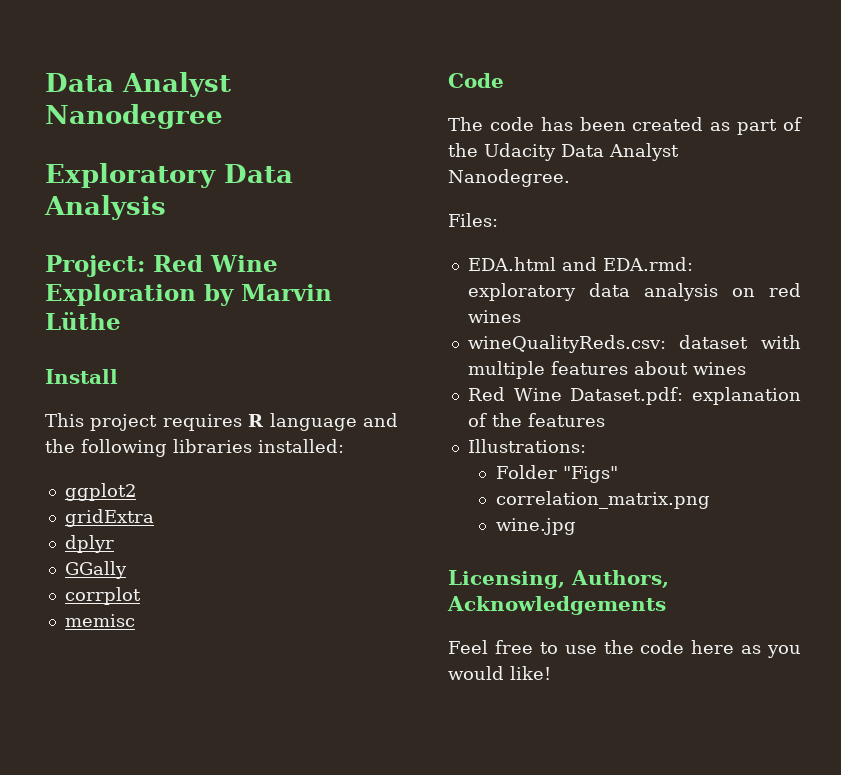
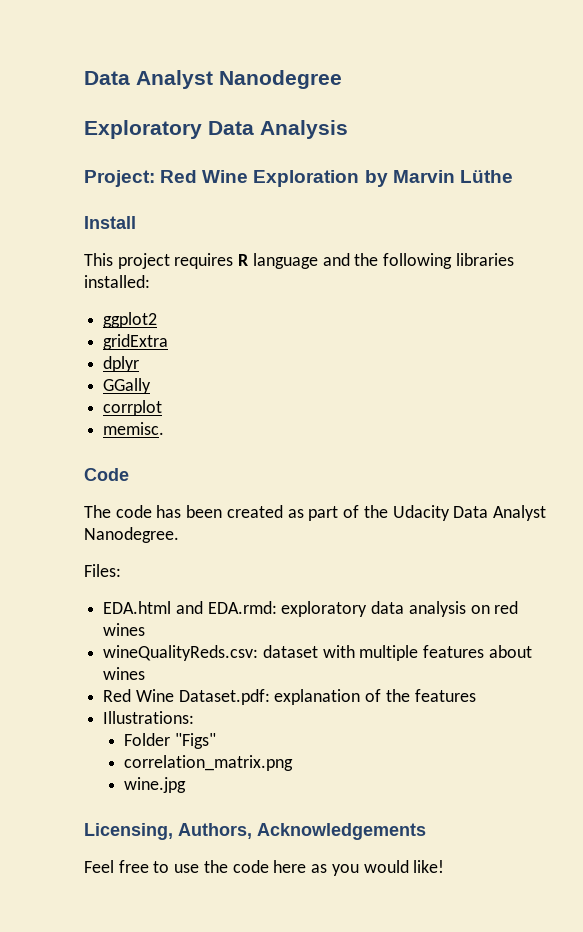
- memisc
+ memisc.

